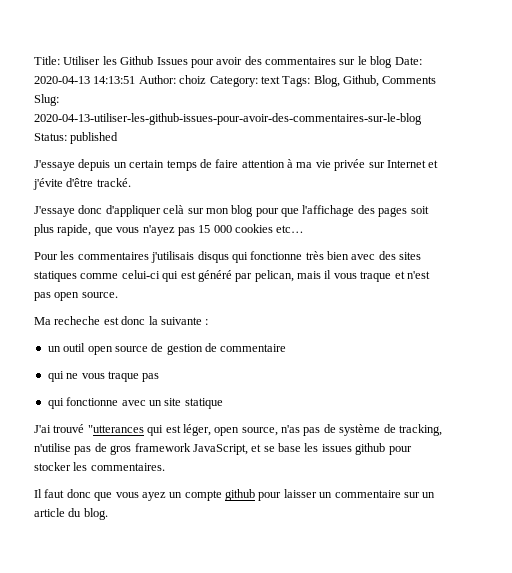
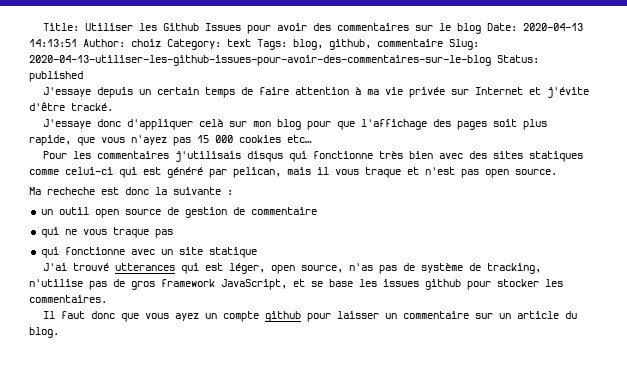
- Title: Utiliser les Github Issues pour avoir des commentaires sur le blog Date: 2020-04-13 14:13:51 Author: choiz Category: text Tags: Blog, Github, Comments Slug: 2020-04-13-utiliser-les-github-issues-pour-avoir-des-commentaires-sur-le-blog Status: published
+ Title: Utiliser les Github Issues pour avoir des commentaires sur le blog Date: 2020-04-13 14:13:51 Author: choiz Category: text Tags: blog, github, commentaire Slug: 2020-04-13-utiliser-les-github-issues-pour-avoir-des-commentaires-sur-le-blog Status: published
- J'ai trouvé "utterances qui est léger, open source, n'as pas de système de tracking, n'utilise pas de gros framework JavaScript, et se base les issues github pour stocker les commentaires.
+ J'ai trouvé utterances qui est léger, open source, n'as pas de système de tracking, n'utilise pas de gros framework JavaScript, et se base les issues github pour stocker les commentaires.

